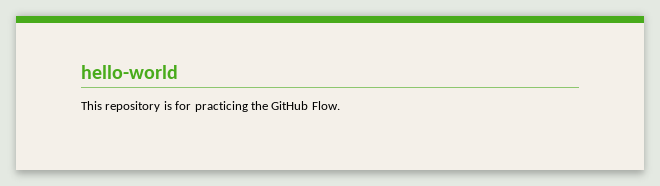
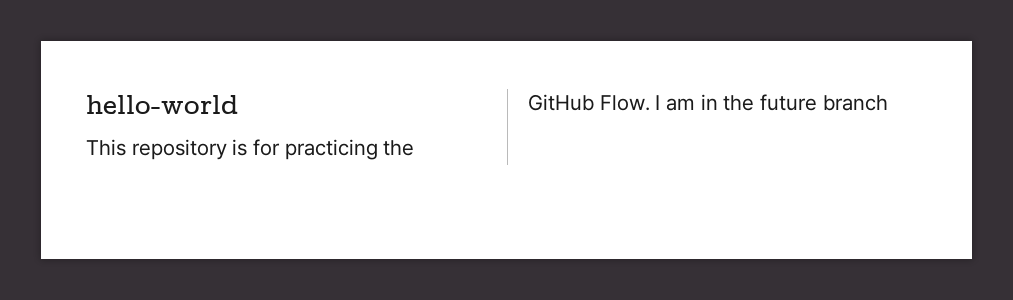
+ I am in the future branch

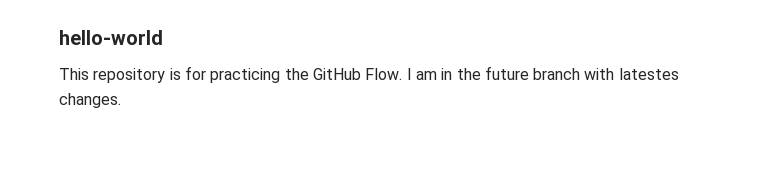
- I am in the future branch
+ I am in the future branch with latestes changes.

